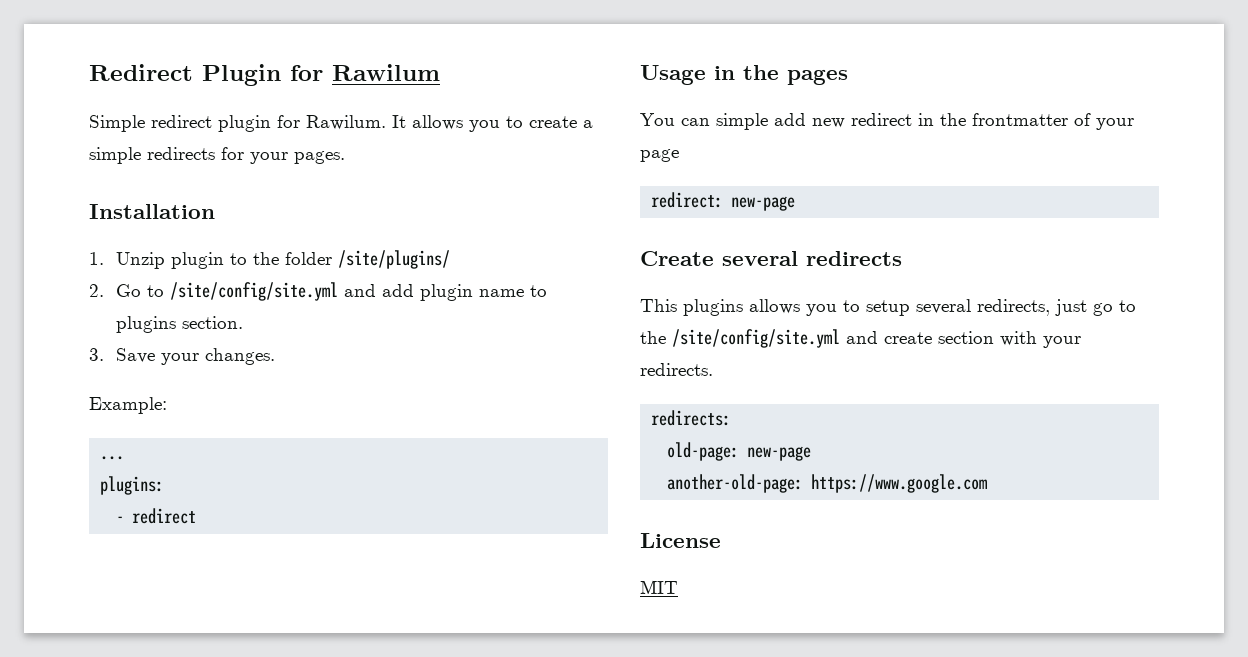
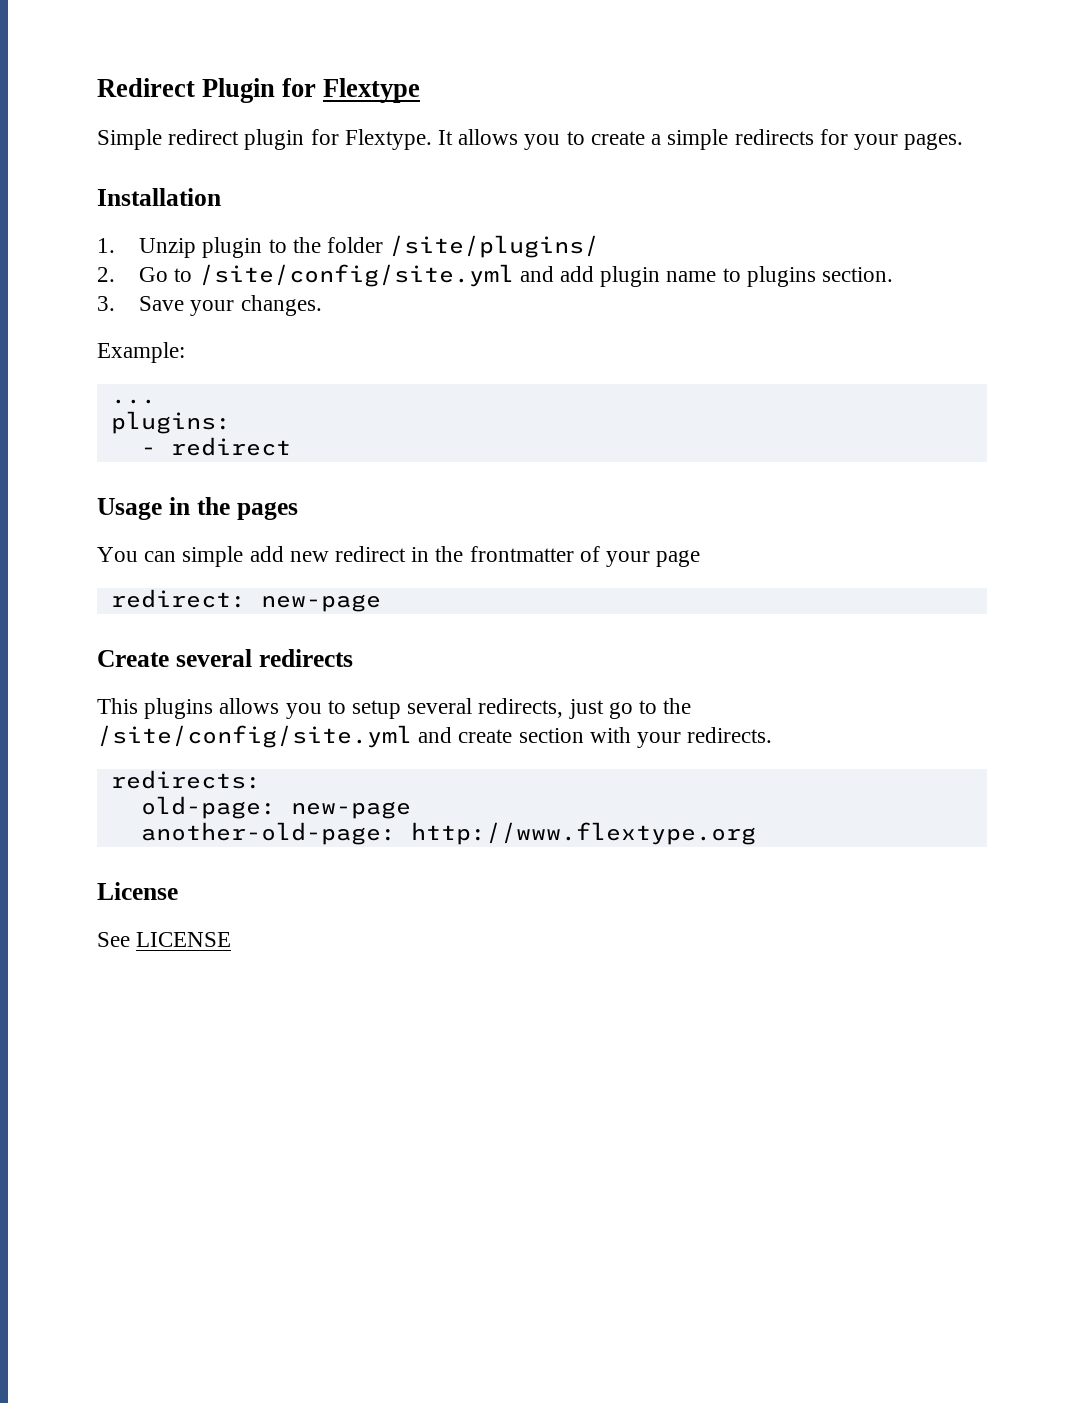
- Redirect Plugin for Rawilum
+ Redirect Plugin for Flextype
- Simple redirect plugin for Rawilum.
+ Simple redirect plugin for Flextype.
- another-old-page: https://www.google.com
+ another-old-page: http://www.flextype.org
- MIT
+ See LICENSE

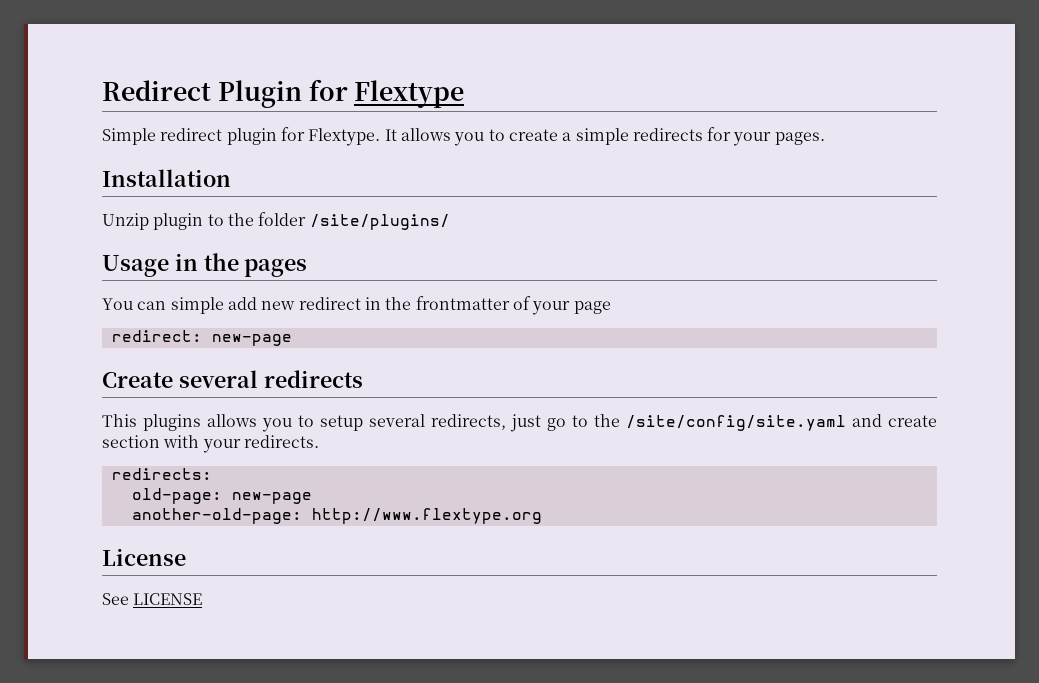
- 1. Unzip plugin to the folder /site/plugins/
+ Unzip plugin to the folder /site/plugins/
- 2. Go to /site/config/site.yml and add plugin name to plugins section.
- 3. Save your changes.
- Example:
- ...
- plugins:
- - redirect
- This plugins allows you to setup several redirects, just go to the /site/config/site.yml and create section with your redirects.
+ This plugins allows you to setup several redirects, just go to the /site/config/site.yaml and create section with your redirects.

